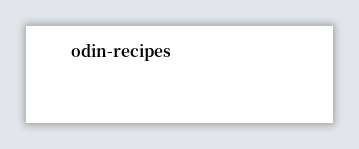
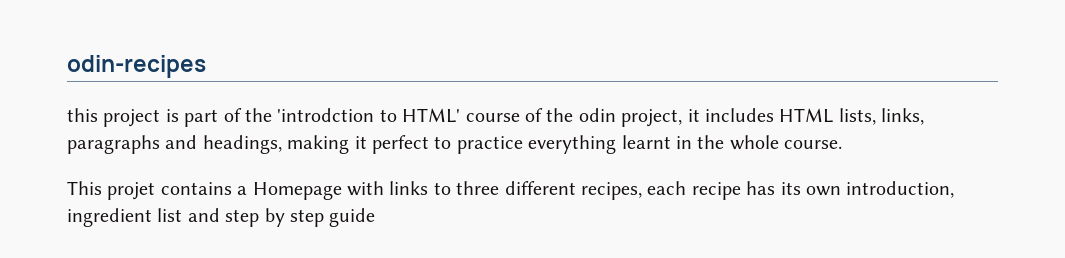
+ this project is part of the 'introdction to HTML' course of the odin project, it includes HTML lists, links, paragraphs and headings, making it perfect to practice everything learnt in the whole course.
+ This projet contains a Homepage with links to three different recipes, each recipe has its own introduction, ingredient list and step by step guide

